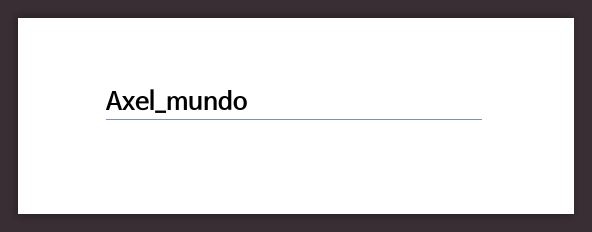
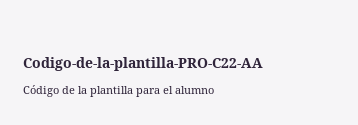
- Axel_mundo
+ Codigo-de-la-plantilla-PRO-C22-AA
+ Código de la plantilla para el alumno

